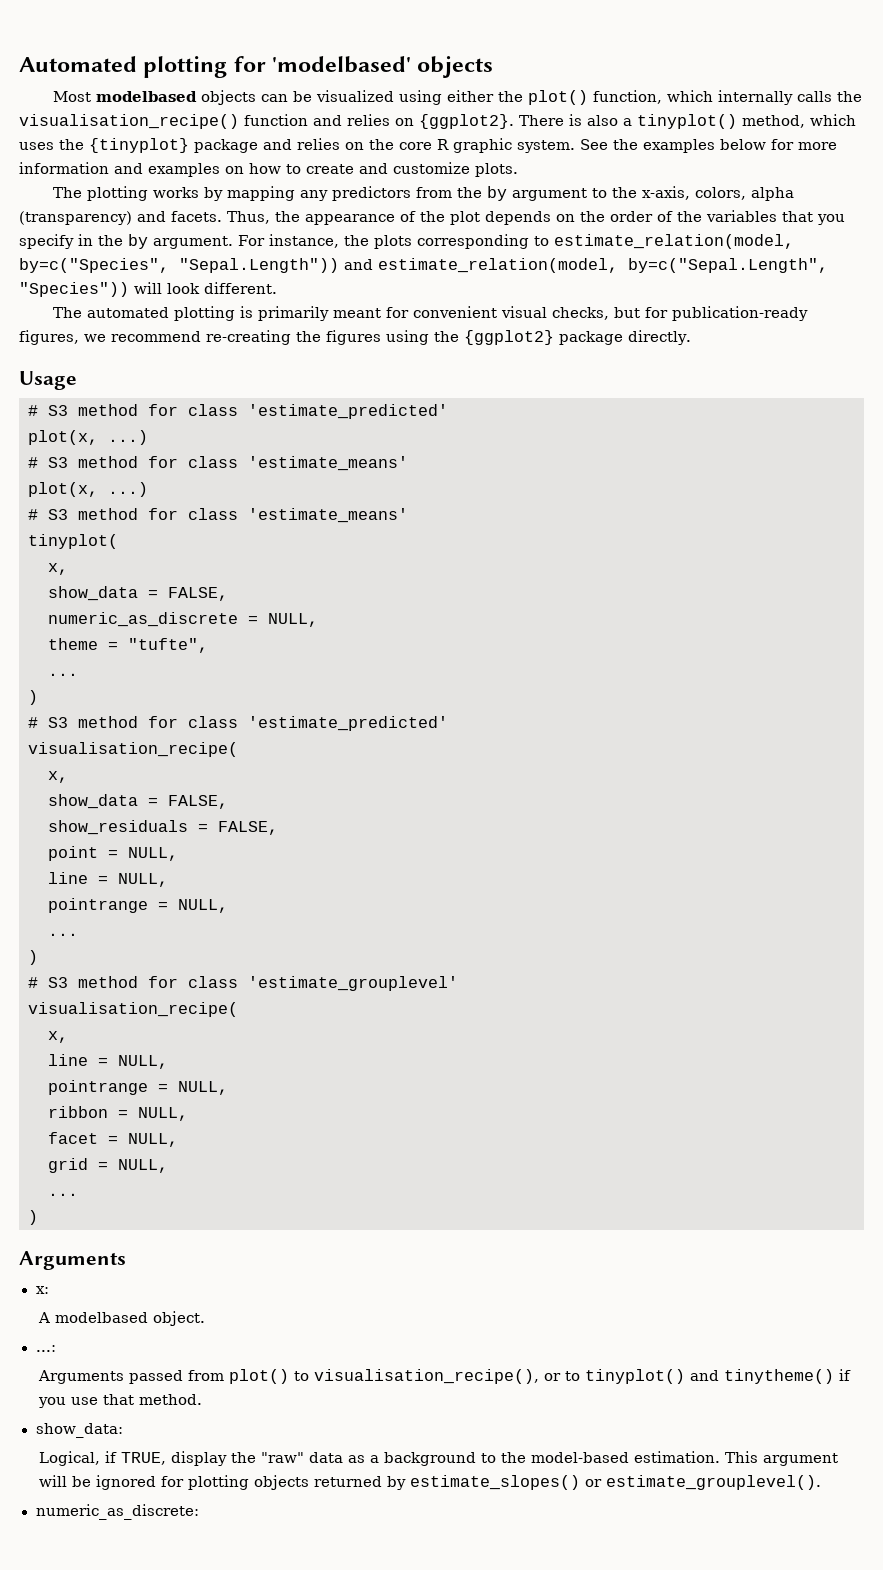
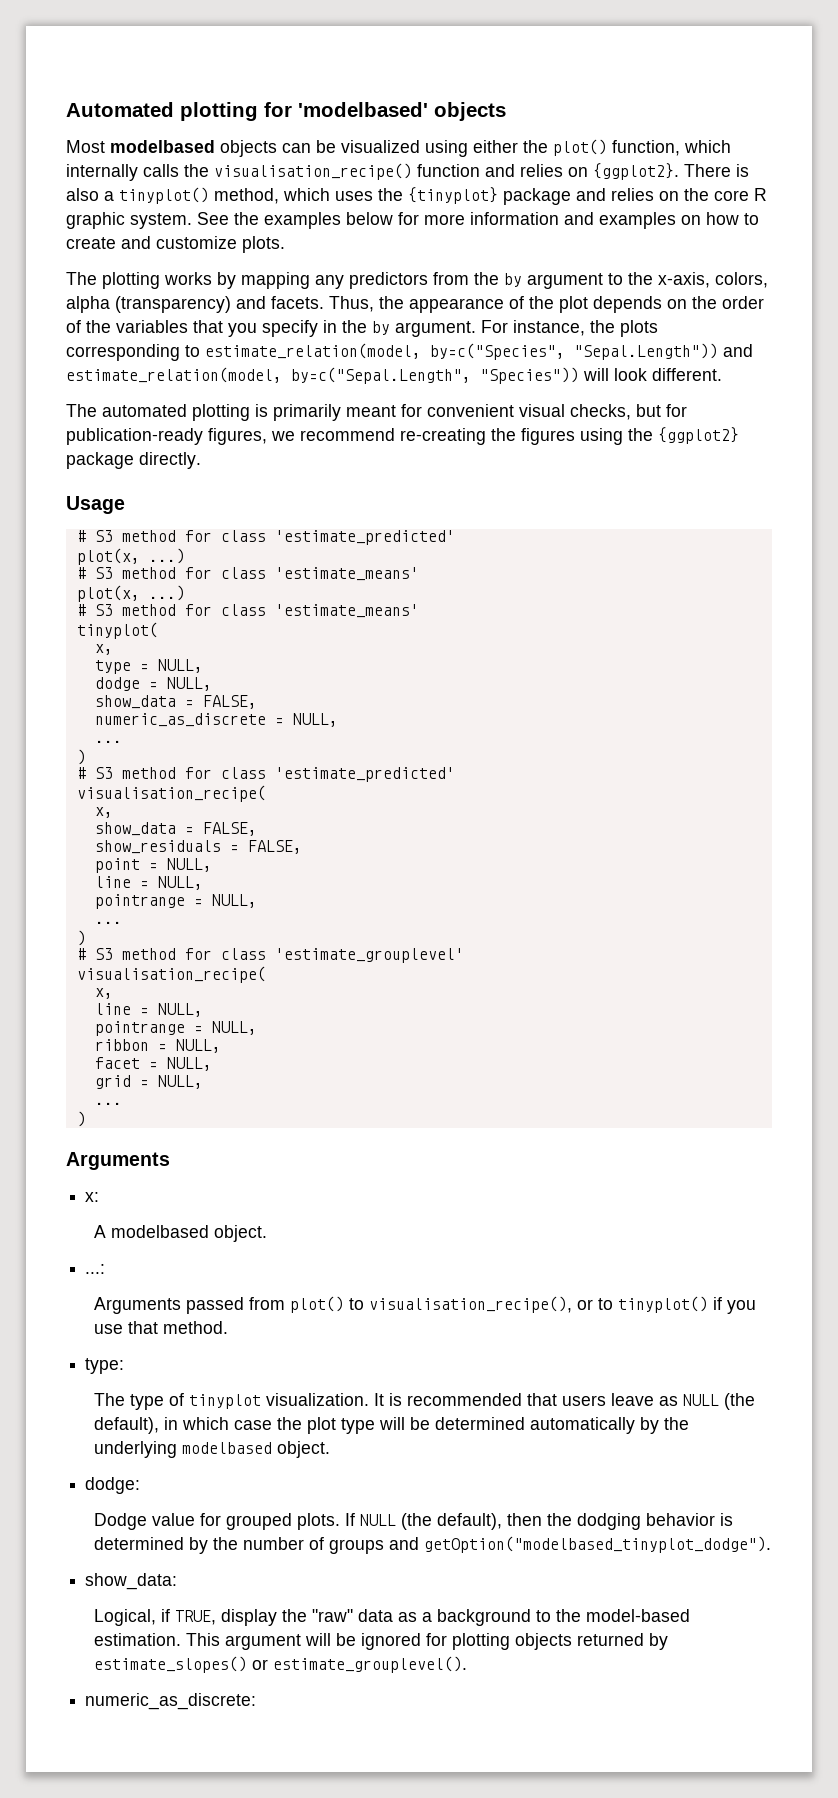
+ type = NULL,
+ dodge = NULL,
- theme = "tufte",
- Arguments passed from plot() to visualisation_recipe(), or to tinyplot() and tinytheme() if you use that method.
+ Arguments passed from plot() to visualisation_recipe(), or to tinyplot() if you use that method.
+ type:
+ The type of tinyplot visualization. It is recommended that users leave as NULL (the default), in which case the plot type will be determined automatically by the underlying modelbased object.
+ dodge:
+ Dodge value for grouped plots. If NULL (the default), then the dodging behavior is determined by the number of groups and getOption("modelbased_tinyplot_dodge").

